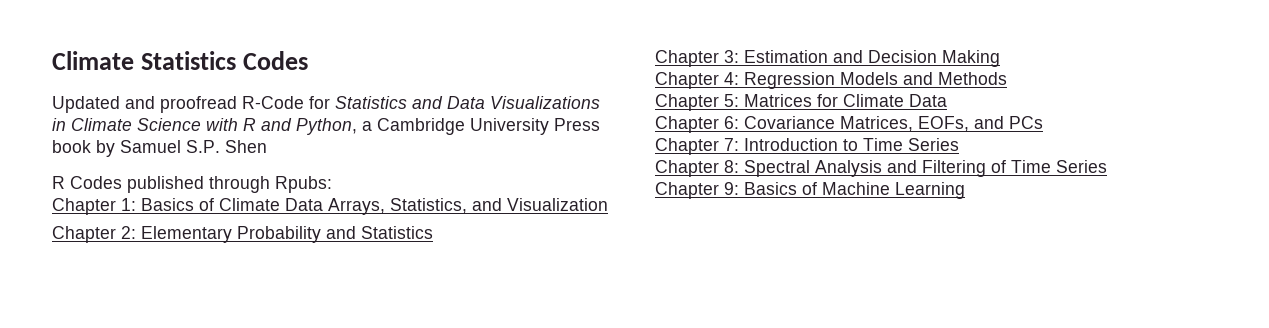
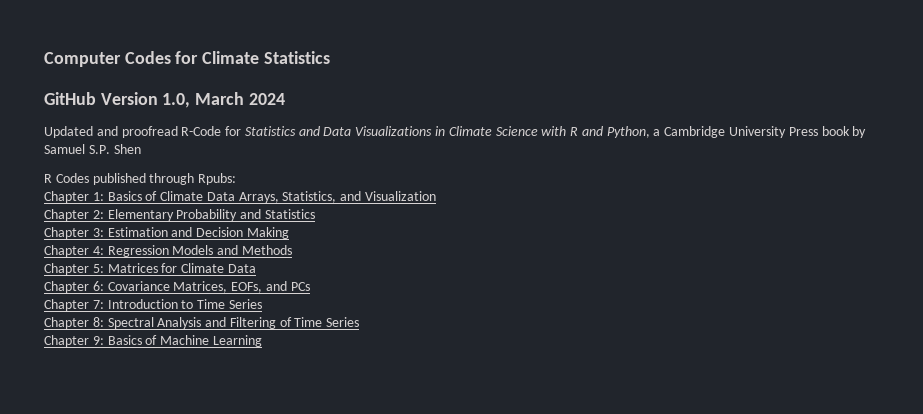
- Climate Statistics Codes
+ Computer Codes for Climate Statistics
+ GitHub Version 1.0, March 2024

